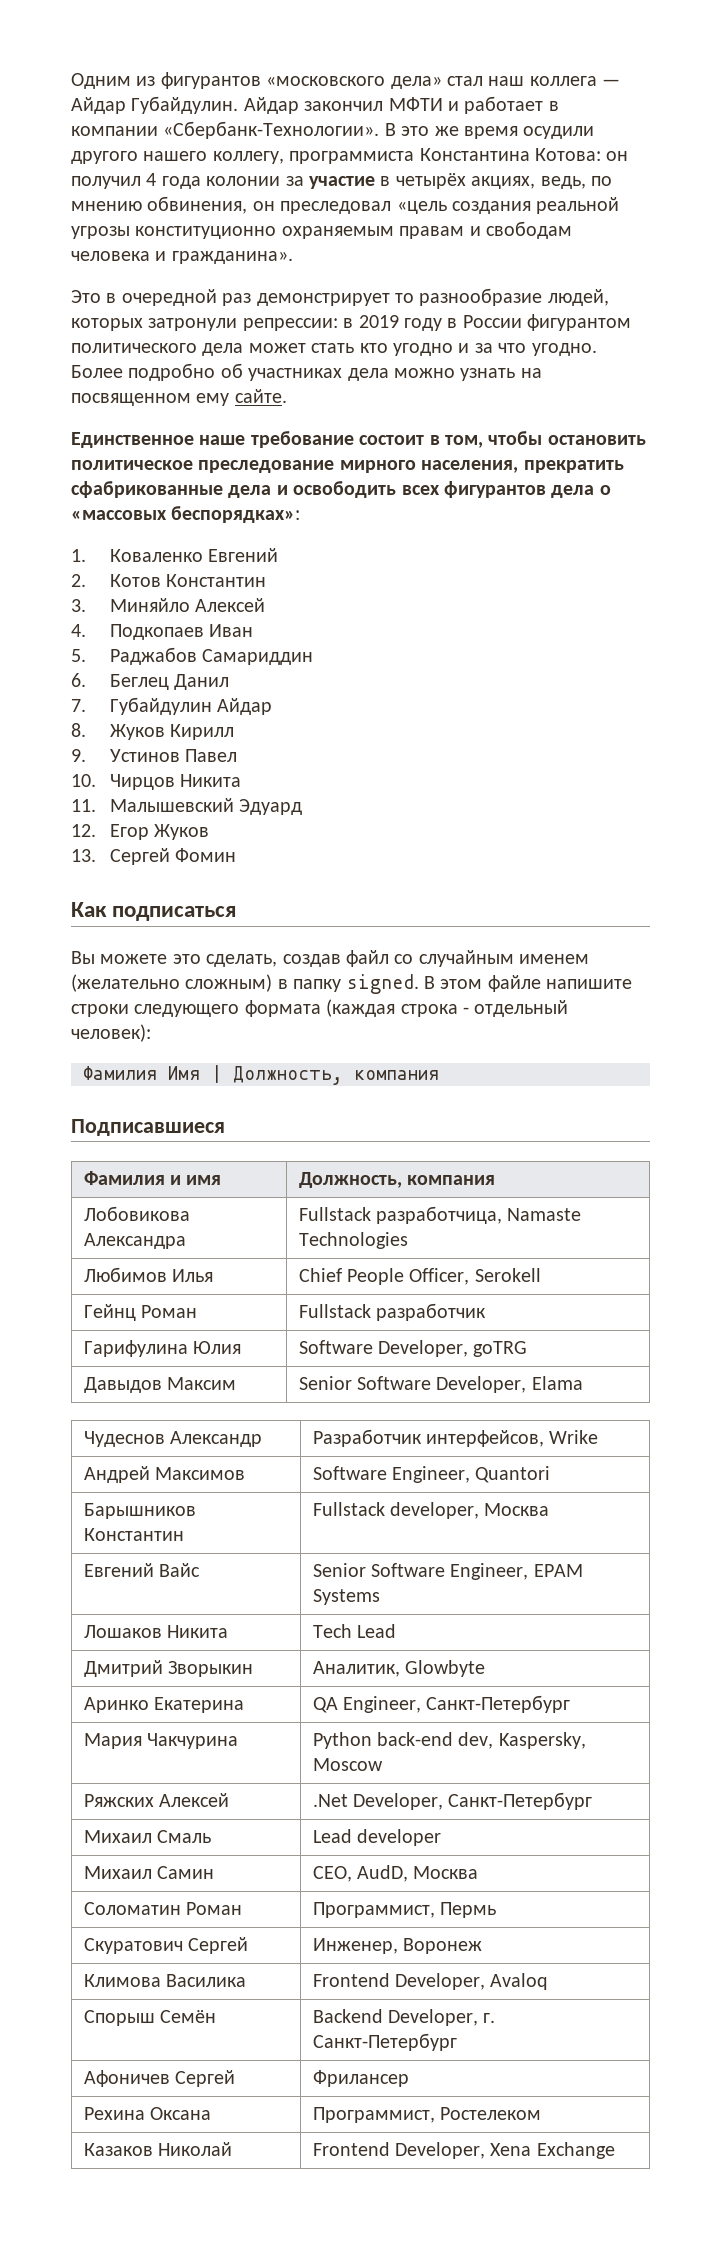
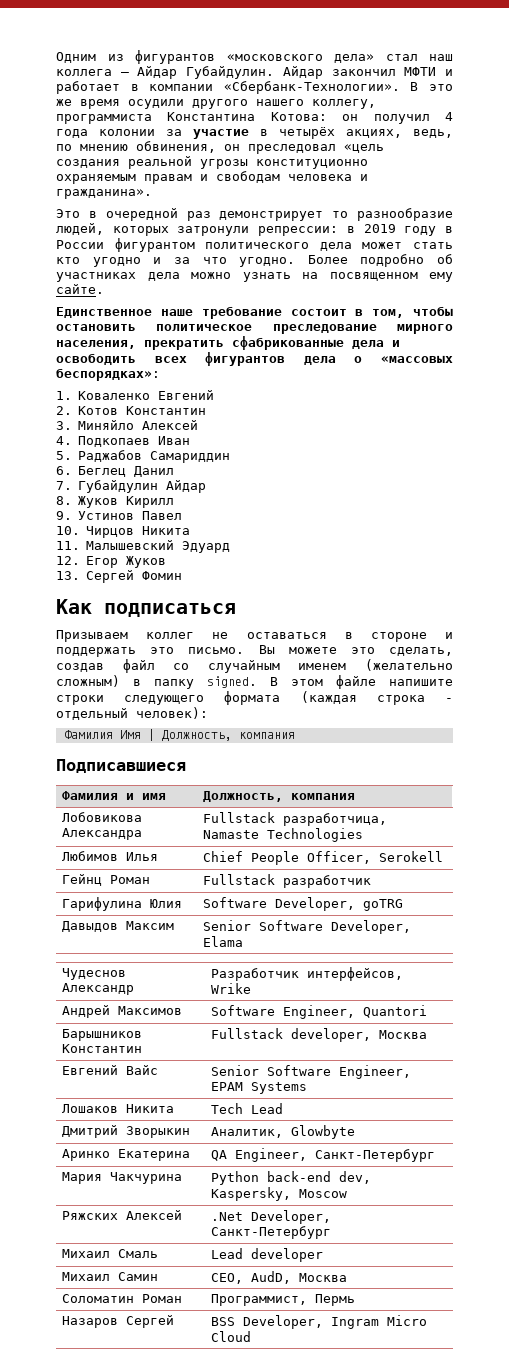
+ Призываем коллег не оставаться в стороне и поддержать это письмо.
- Скуратович Сергей | Инженер, Воронеж
- Климова Василика | Frontend Developer, Avaloq
- Спорыш Семён | Backend Developer, г. Санкт-Петербург
- Афоничев Сергей | Фрилансер
- Рехина Оксана | Программист, Ростелеком
- Казаков Николай | Frontend Developer, Xena Exchange
+ Назаров Сергей | BSS Developer, Ingram Micro Cloud

